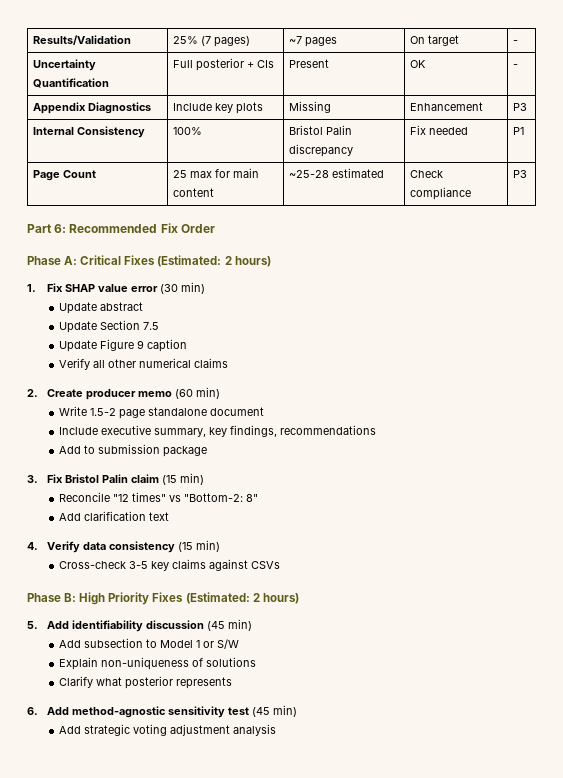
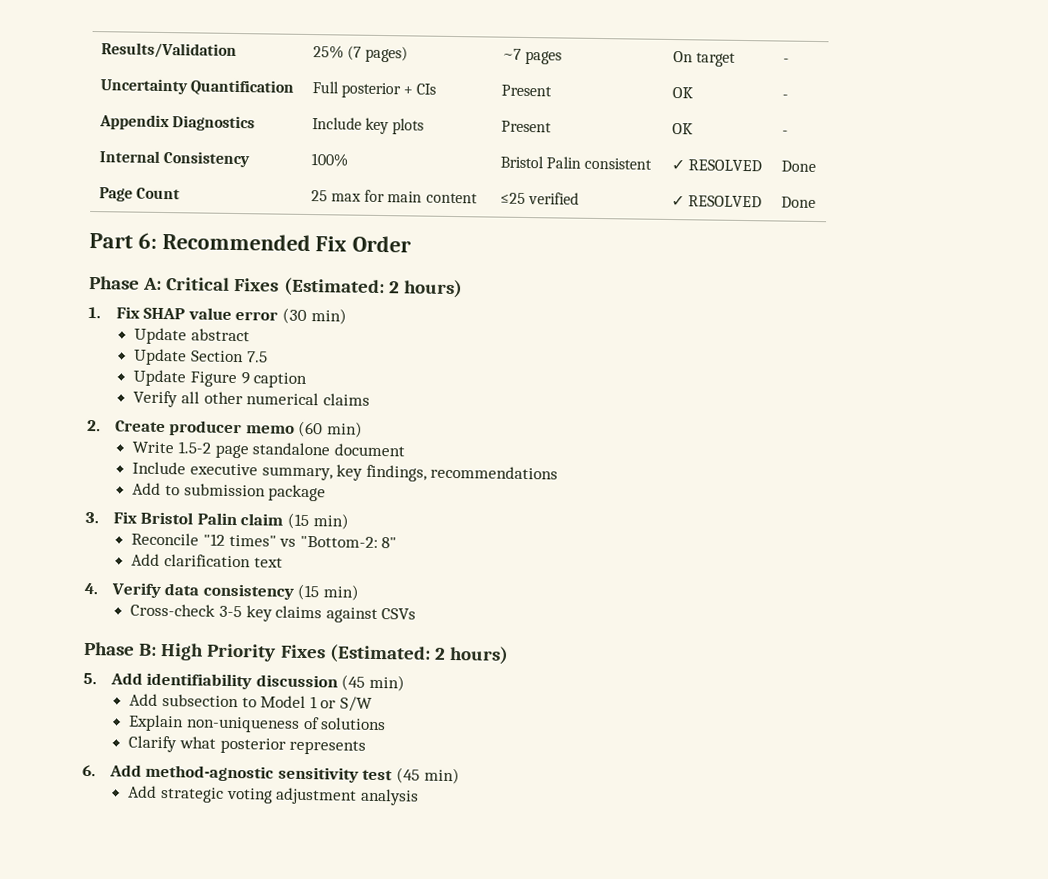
- Appendix Diagnostics | Include key plots | Missing | Enhancement | P3
+ Appendix Diagnostics | Include key plots | Present | OK | -
- Internal Consistency | 100% | Bristol Palin discrepancy | Fix needed | P1
+ Internal Consistency | 100% | Bristol Palin consistent | ✓ RESOLVED | Done
- Page Count | 25 max for main content | ~25-28 estimated | Check compliance | P3
+ Page Count | 25 max for main content | ≤25 verified | ✓ RESOLVED | Done

